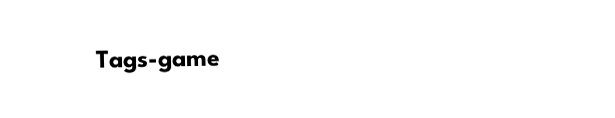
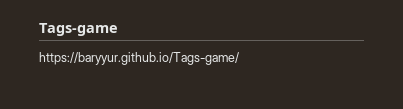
+ https://baryyur.github.io/Tags-game/

